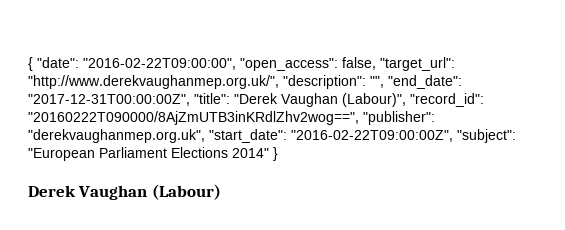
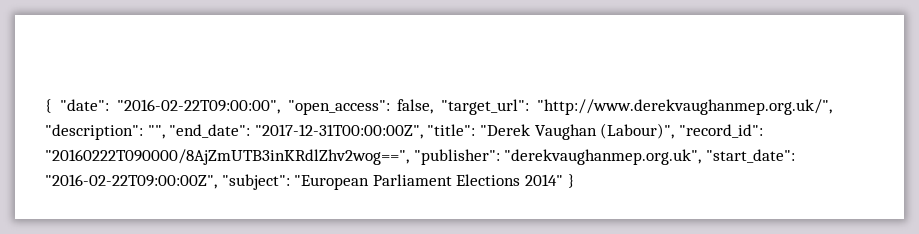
- Derek Vaughan (Labour)

